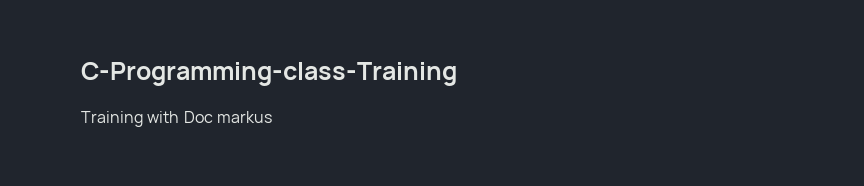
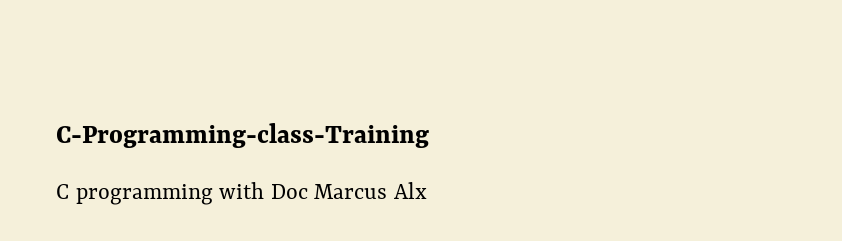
- Training with Doc markus
+ C programming with Doc Marcus Alx

